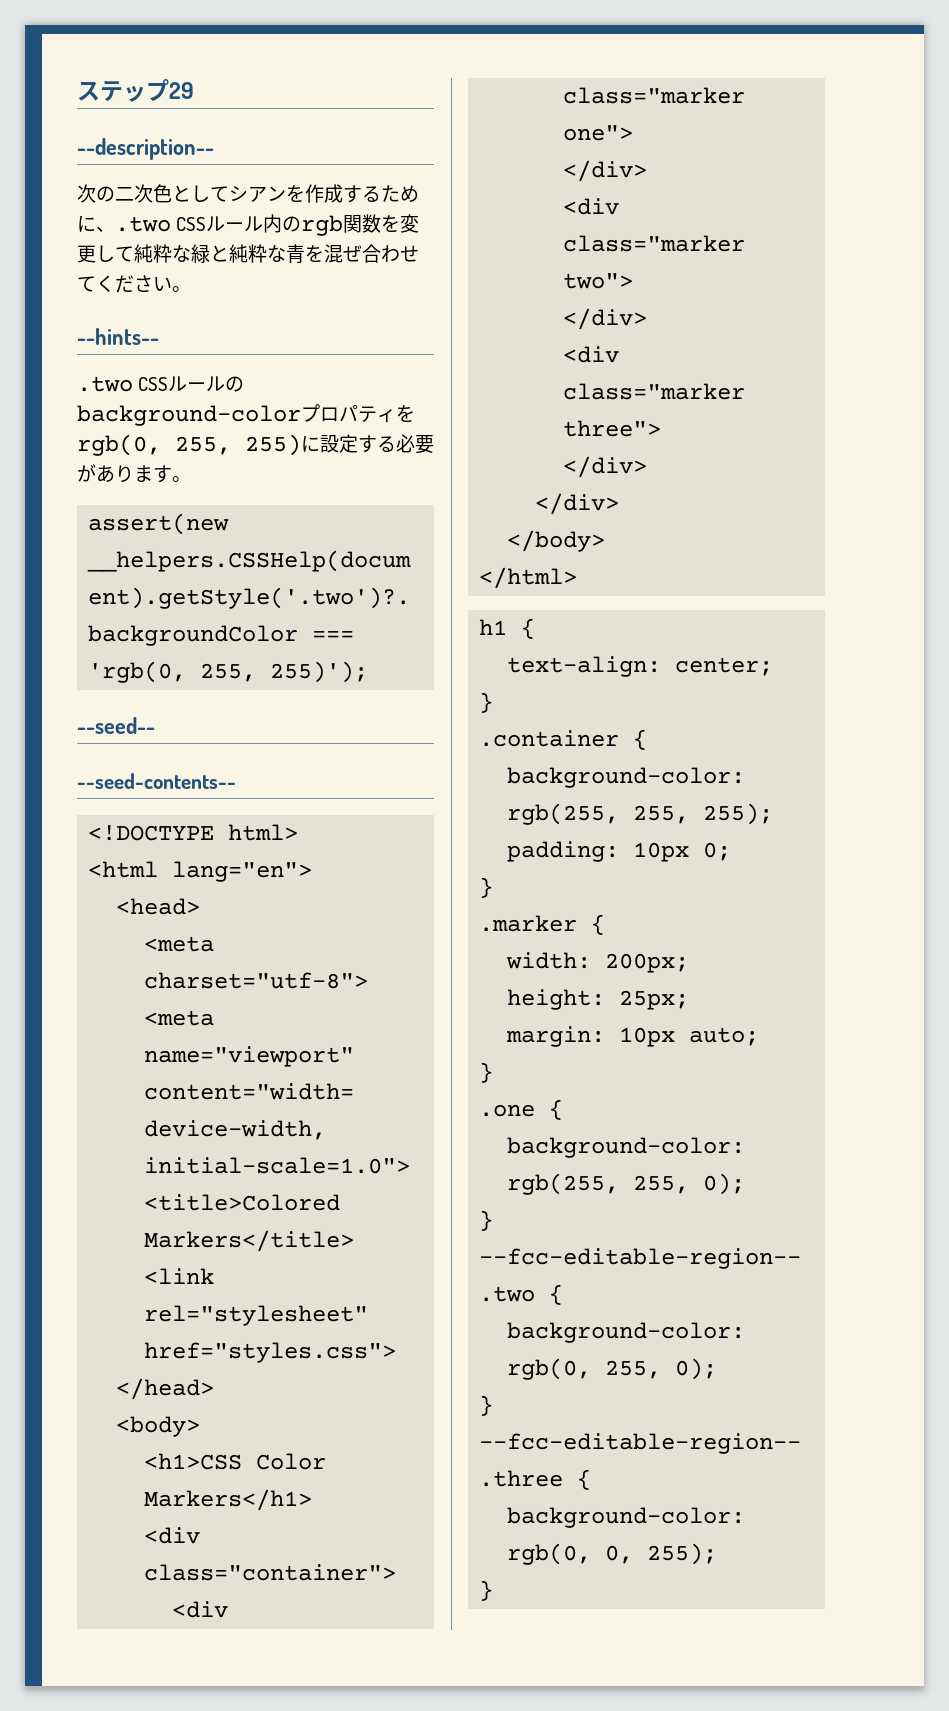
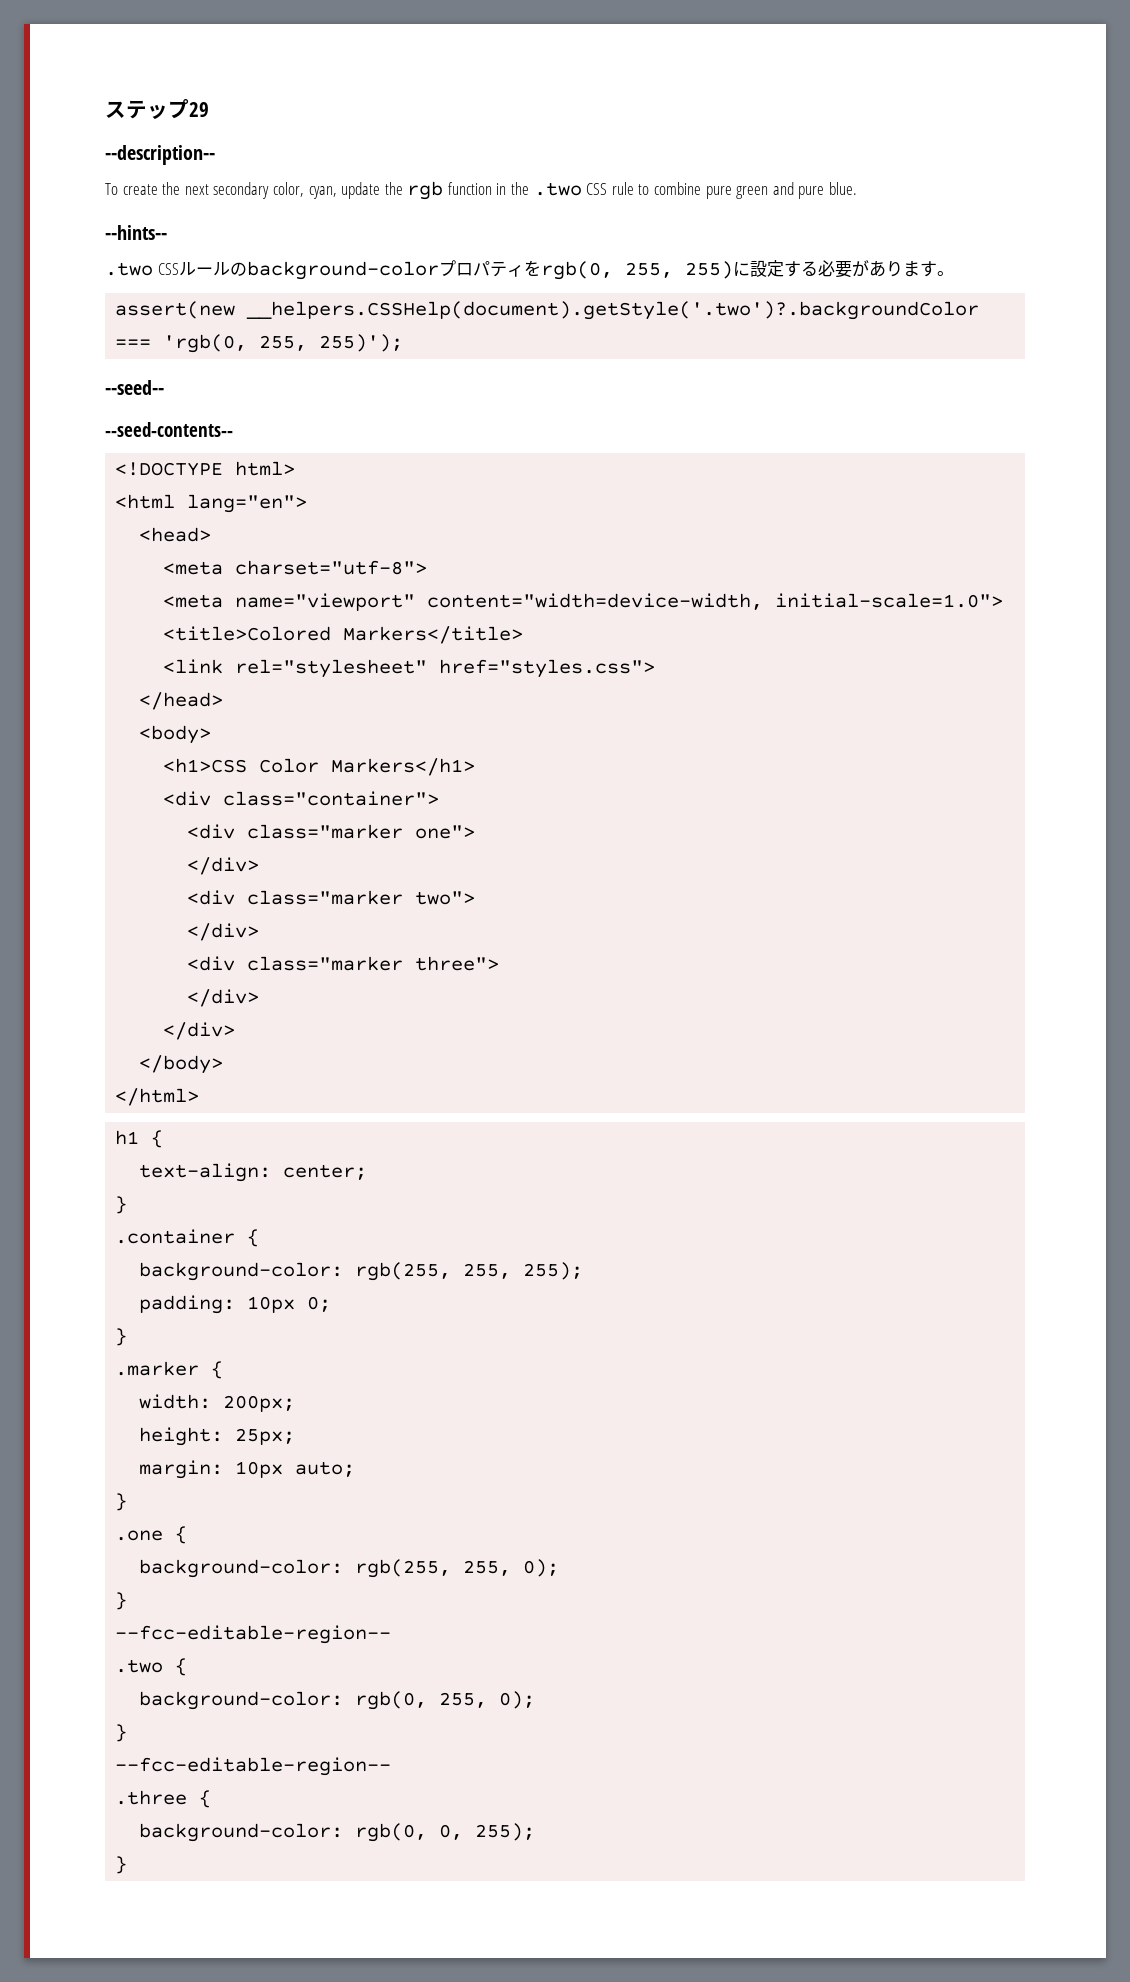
- 次の二次色としてシアンを作成するために、.two CSSルール内のrgb関数を変更して純粋な緑と純粋な青を混ぜ合わせてください。
+ To create the next secondary color, cyan, update the rgb function in the .two CSS rule to combine pure green and pure blue.

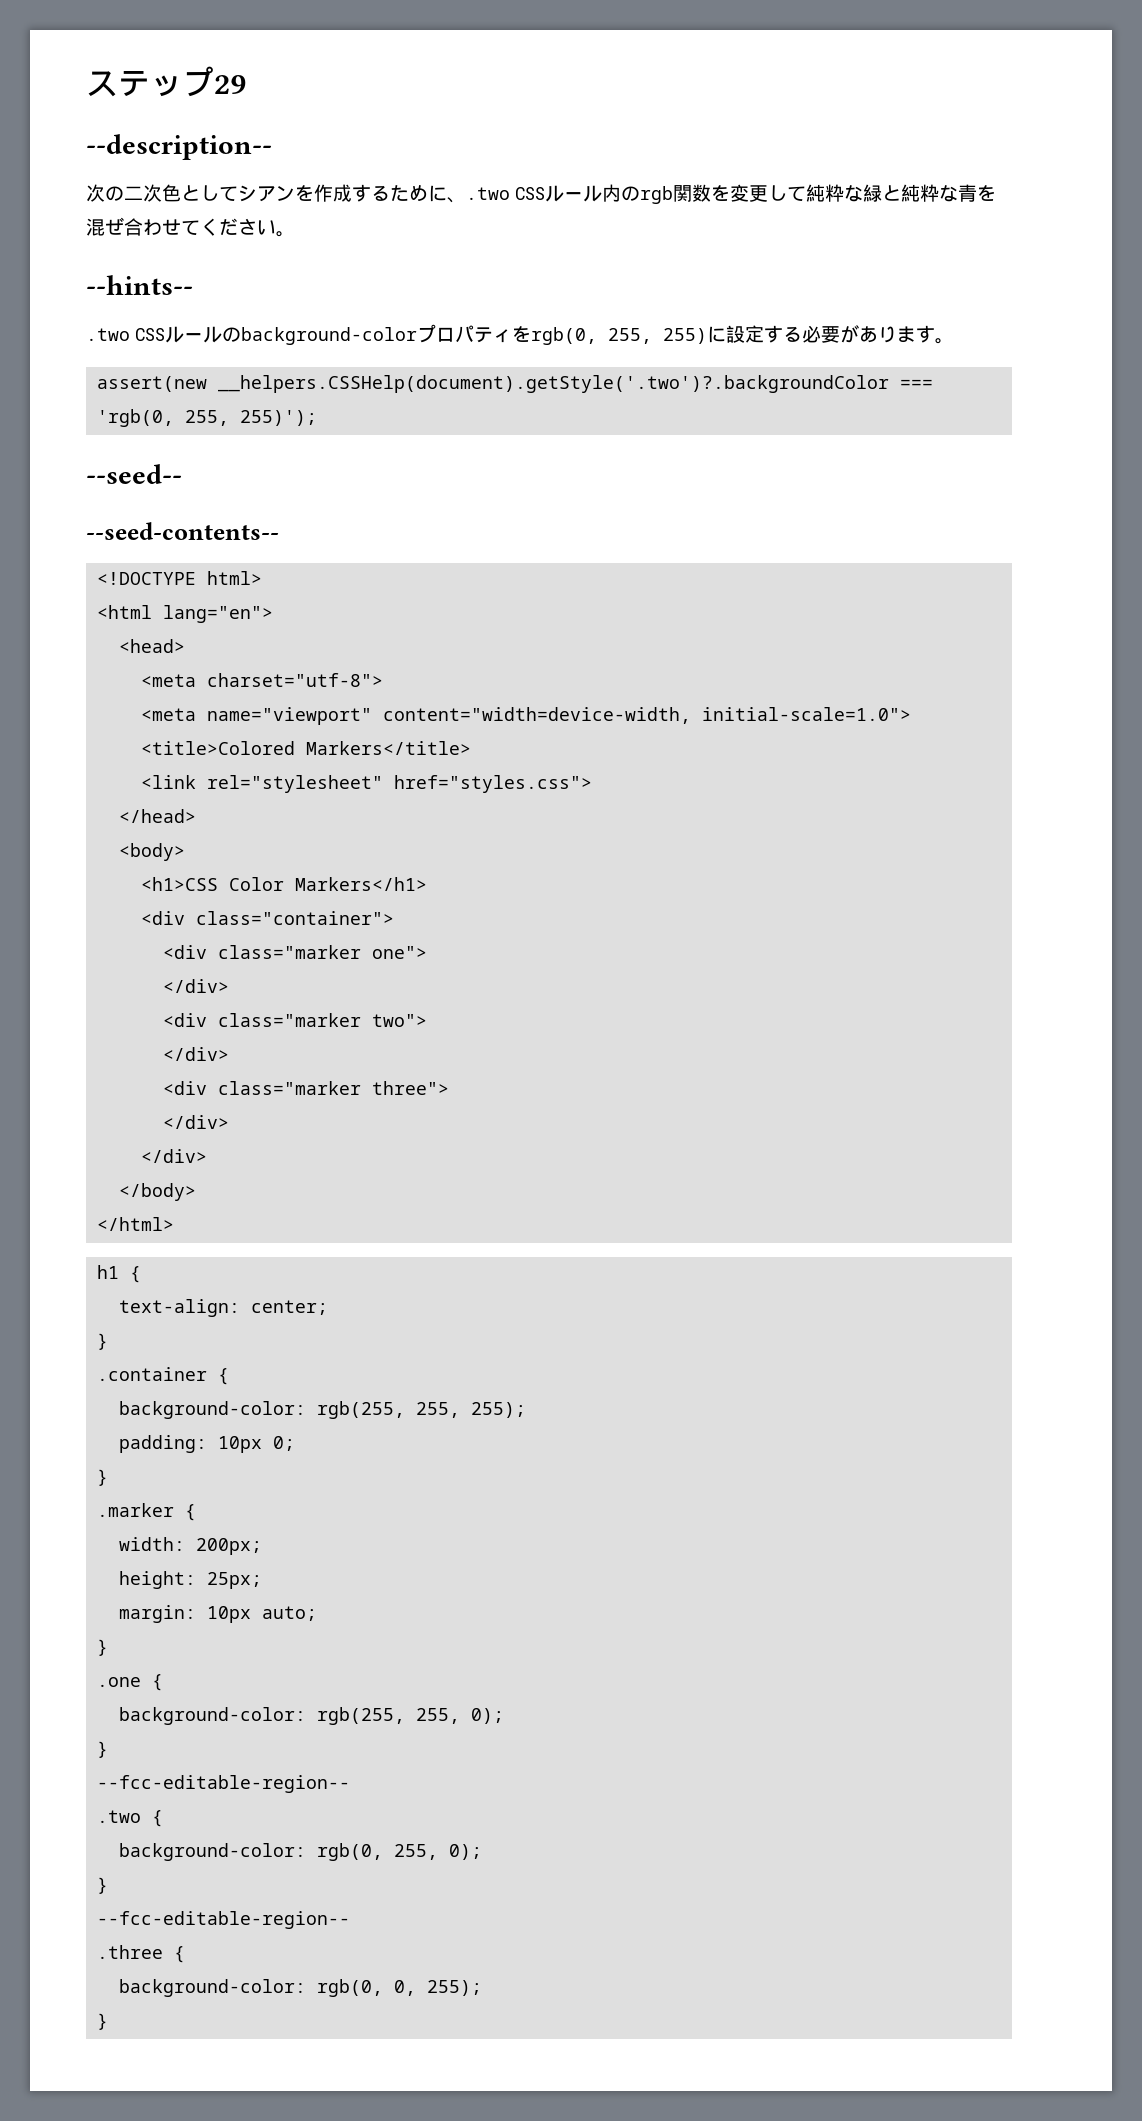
- To create the next secondary color, cyan, update the rgb function in the .two CSS rule to combine pure green and pure blue.
+ 次の二次色としてシアンを作成するために、.two CSSルール内のrgb関数を変更して純粋な緑と純粋な青を混ぜ合わせてください。

